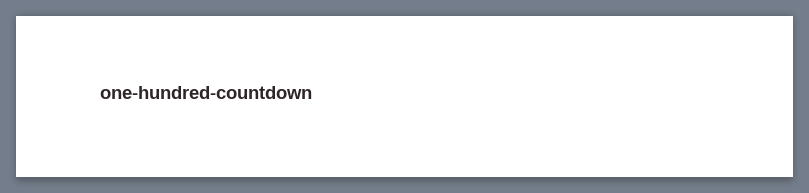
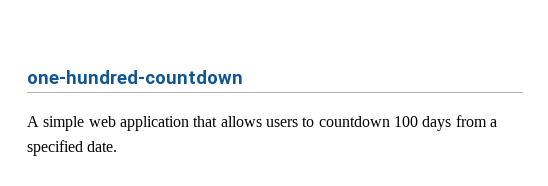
+ A simple web application that allows users to countdown 100 days from a specified date.

